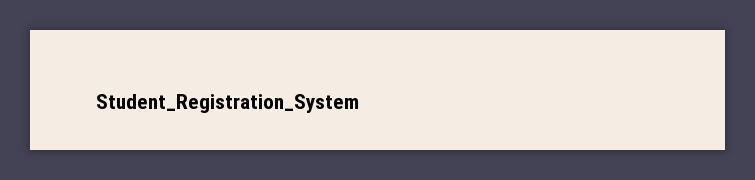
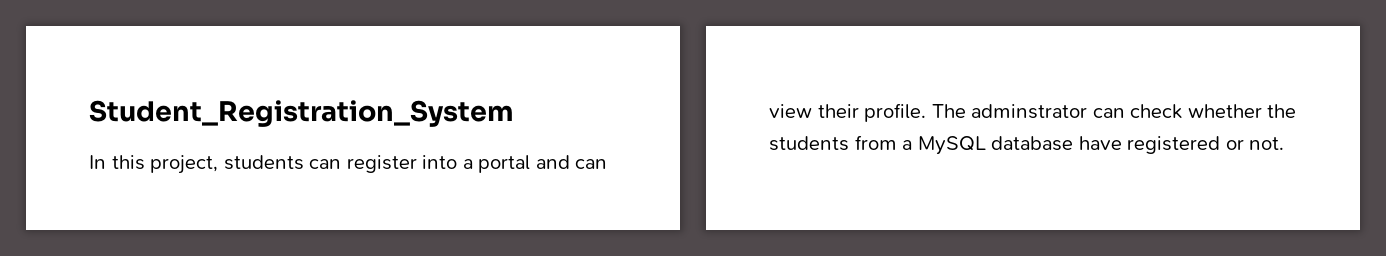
+ In this project, students can register into a portal and can view their profile. The adminstrator can check whether the students from a MySQL database have registered or not.

